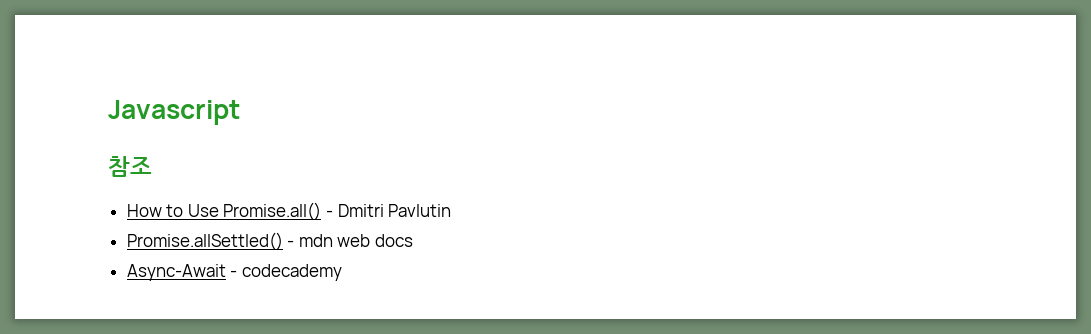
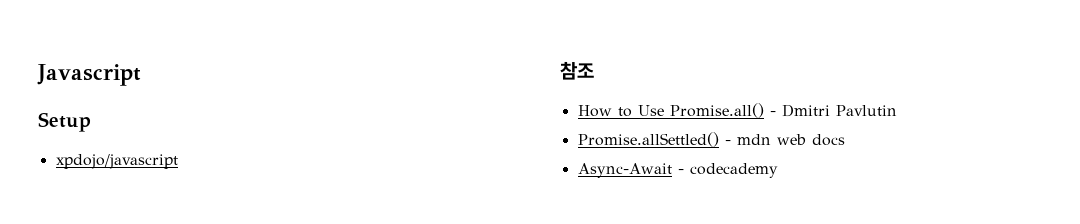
+ Setup
+ xpdojo/javascript

